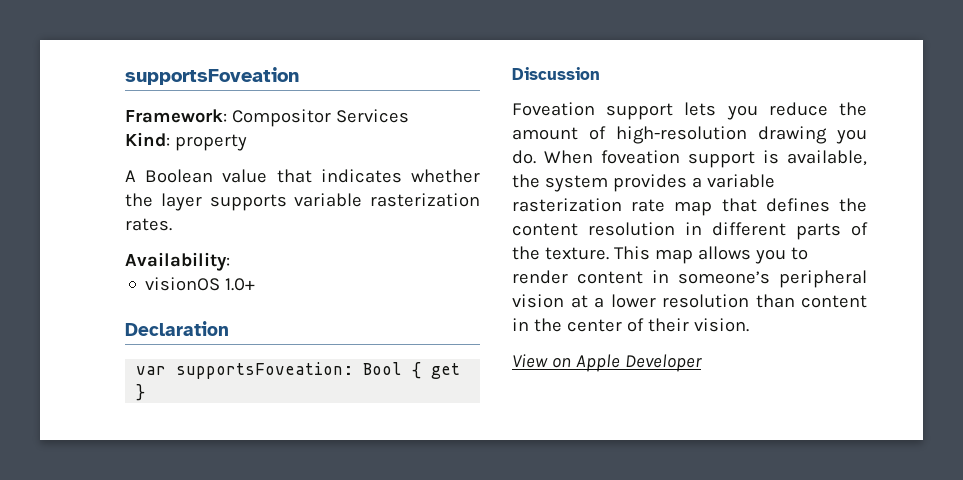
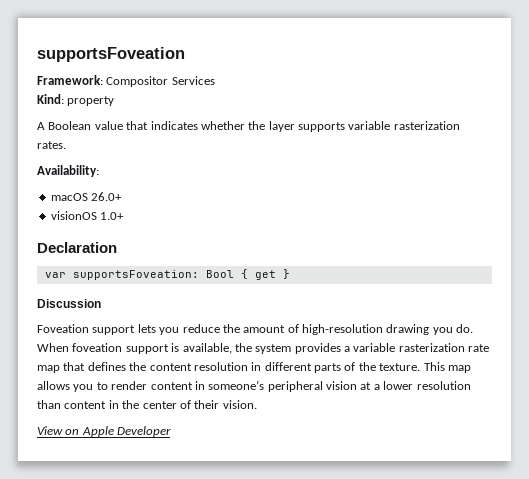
+ macOS 26.0+

